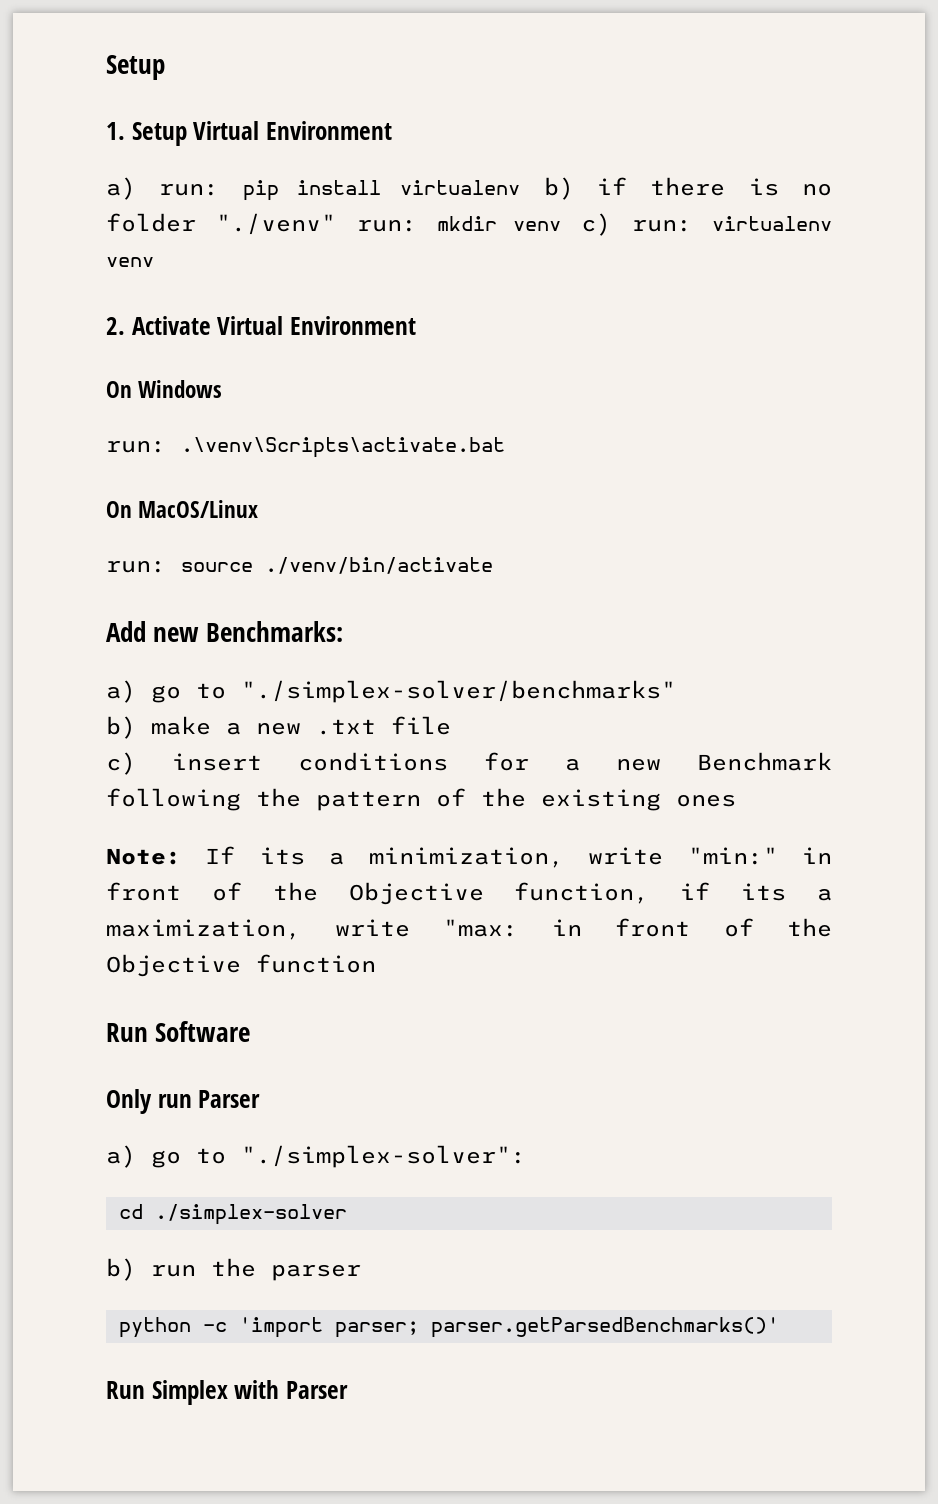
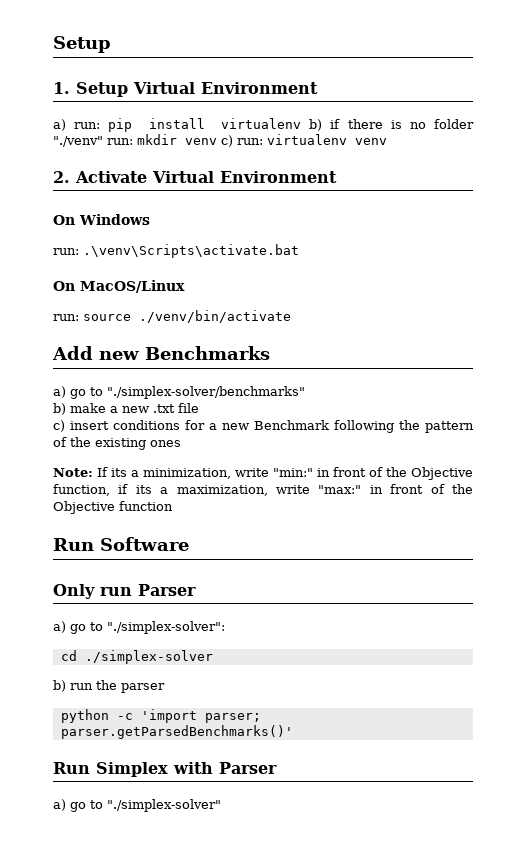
- Add new Benchmarks:
+ Add new Benchmarks
- Note: If its a minimization, write "min:" in front of the Objective function, if its a maximization, write "max: in front of the Objective function
+ Note: If its a minimization, write "min:" in front of the Objective function, if its a maximization, write "max:" in front of the Objective function
+ a) go to "./simplex-solver"

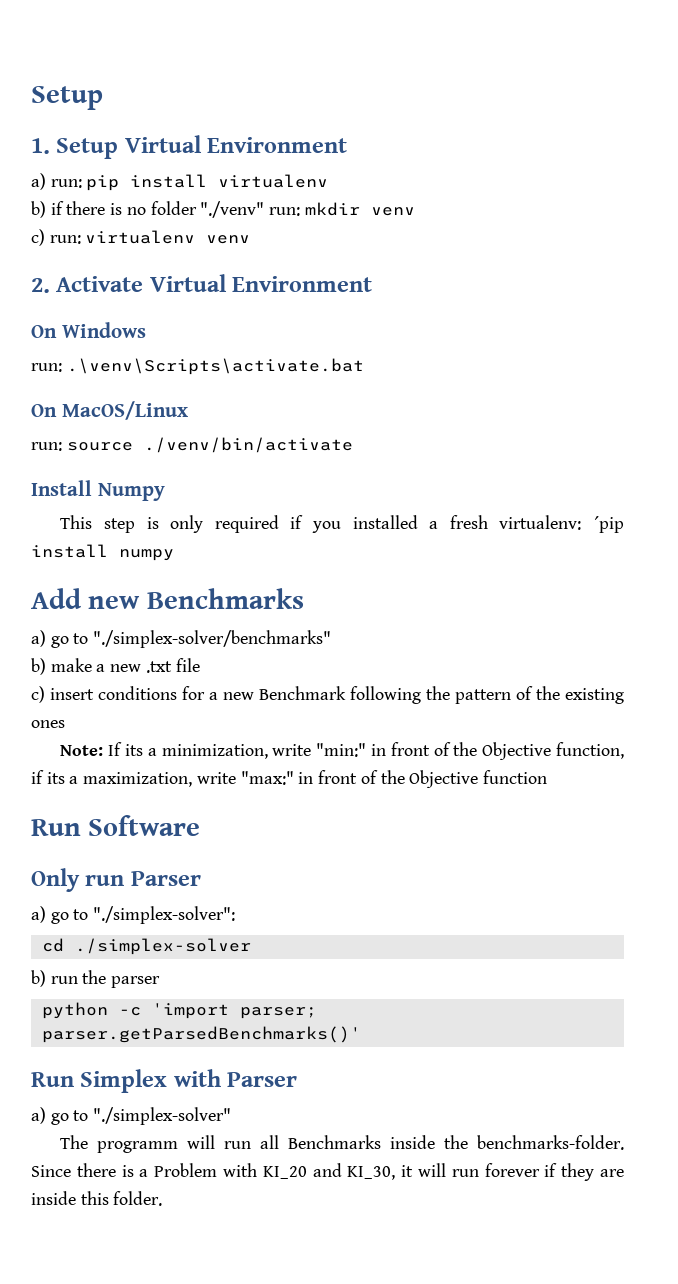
- a) run: pip install virtualenv b) if there is no folder "./venv" run: mkdir venv c) run: virtualenv venv
+ a) run: pip install virtualenv
+ b) if there is no folder "./venv" run: mkdir venv
+ c) run: virtualenv venv
+ Install Numpy
+ This step is only required if you installed a fresh virtualenv: ´pip install numpy
+ The programm will run all Benchmarks inside the benchmarks-folder. Since there is a Problem with KI_20 and KI_30, it will run forever if they are inside this folder.

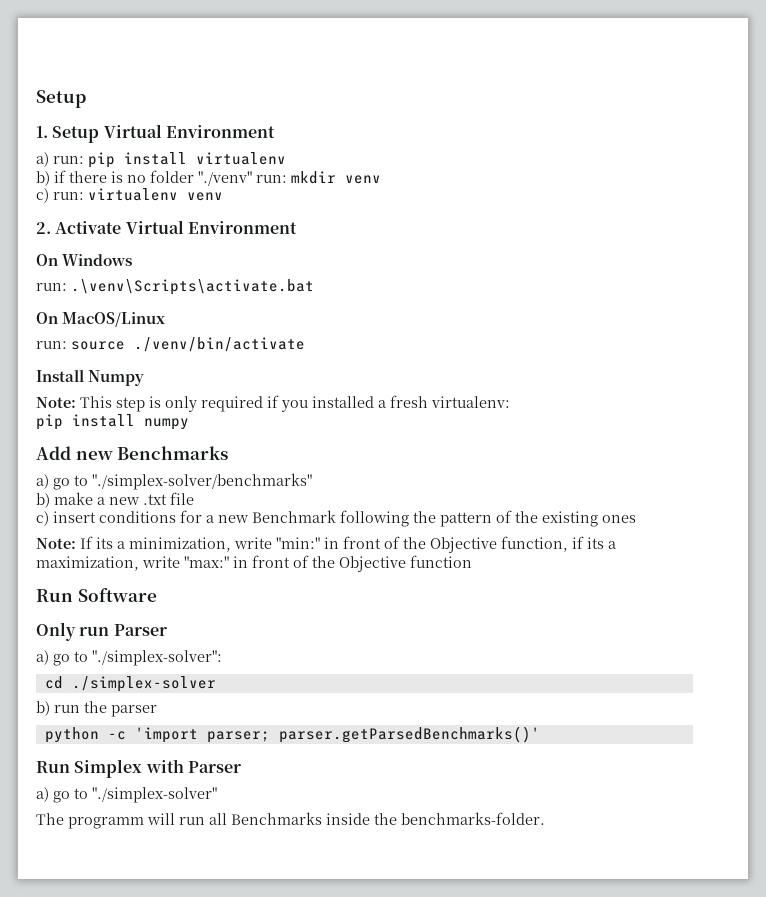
- This step is only required if you installed a fresh virtualenv: ´pip install numpy
+ Note: This step is only required if you installed a fresh virtualenv:
+ pip install numpy
- Since there is a Problem with KI_20 and KI_30, it will run forever if they are inside this folder.

